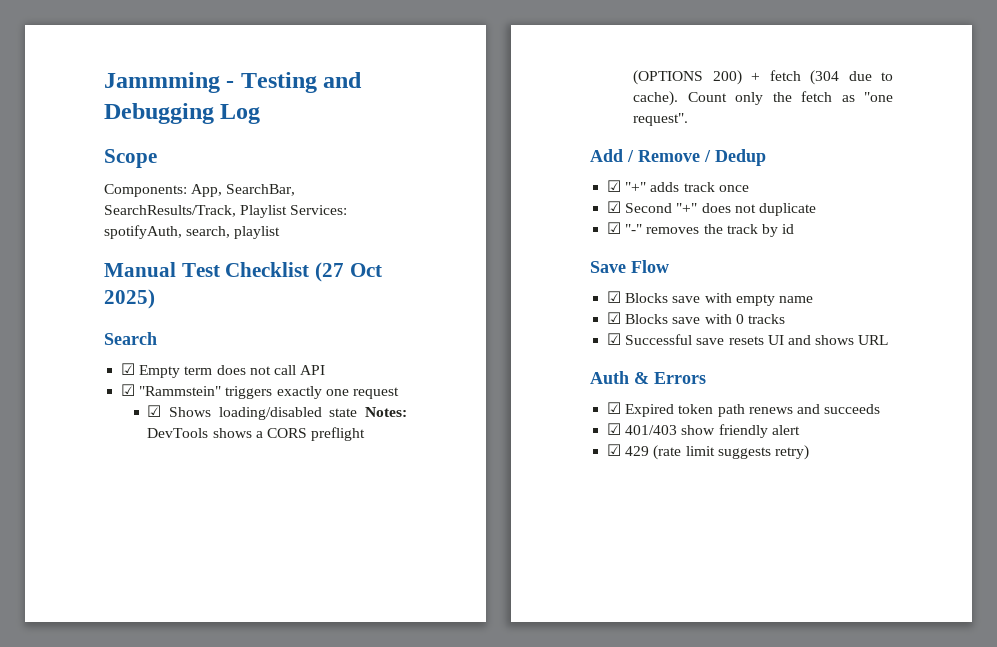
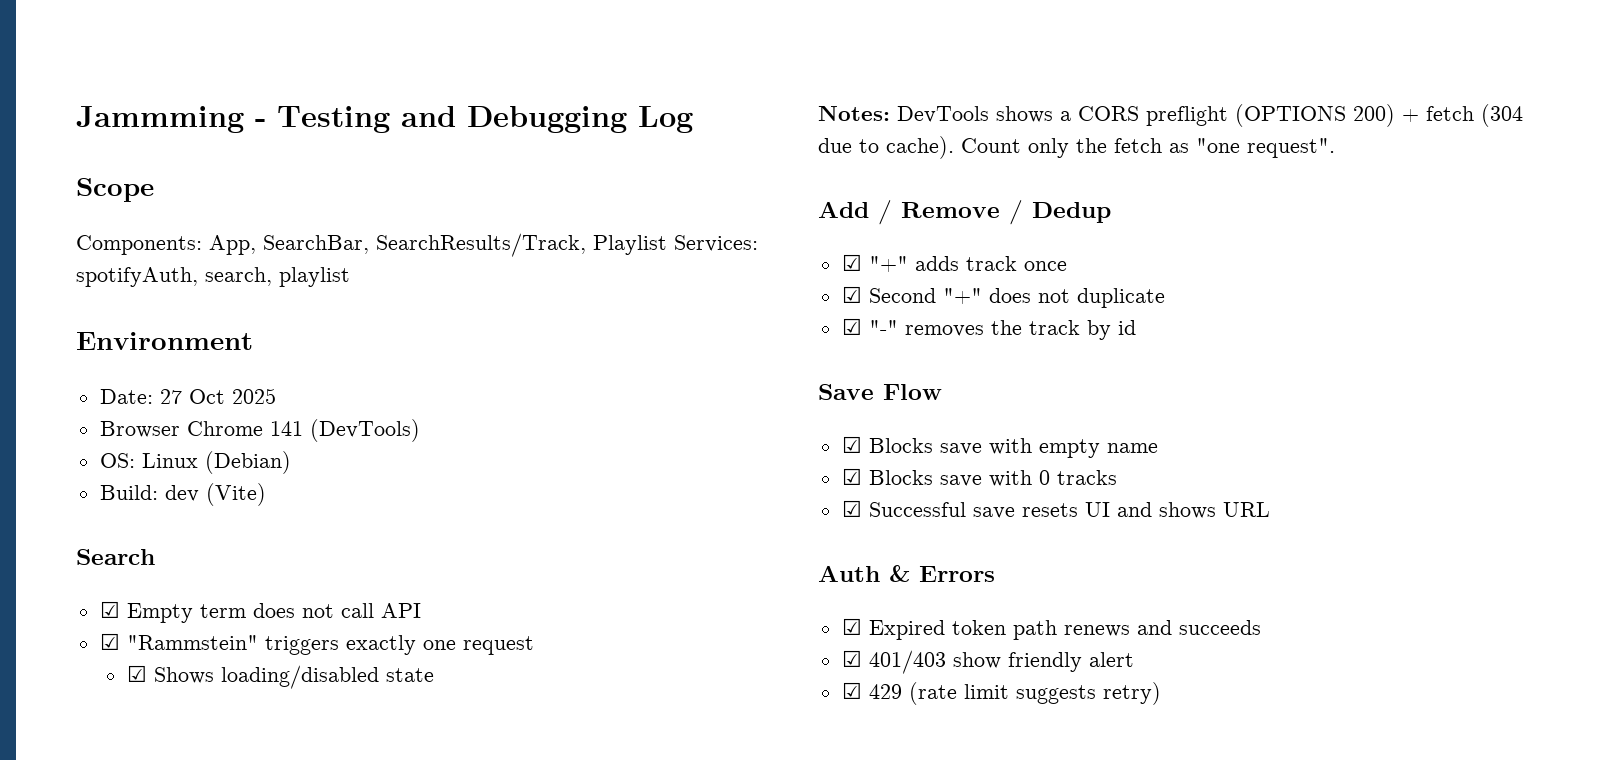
- Manual Test Checklist (27 Oct 2025)
+ Environment
+ Date: 27 Oct 2025
+ Browser Chrome 141 (DevTools)
+ OS: Linux (Debian)
+ Build: dev (Vite)
- ☑ Shows loading/disabled state Notes: DevTools shows a CORS preflight (OPTIONS 200) + fetch (304 due to cache).
+ ☑ Shows loading/disabled state
+ Notes: DevTools shows a CORS preflight (OPTIONS 200) + fetch (304 due to cache).

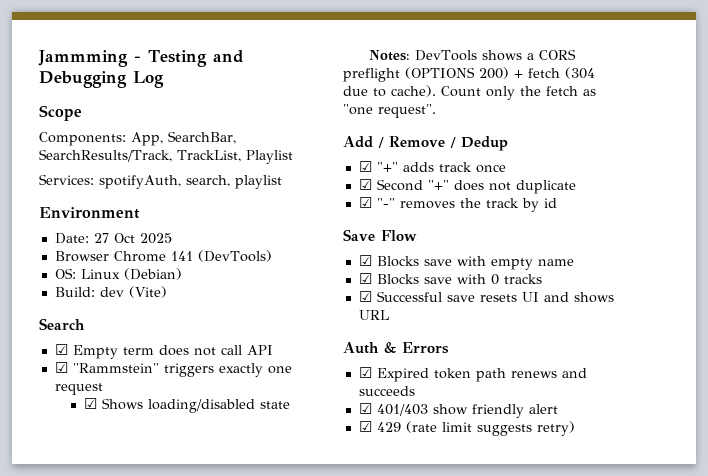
- Components: App, SearchBar, SearchResults/Track, Playlist Services: spotifyAuth, search, playlist
+ Components: App, SearchBar, SearchResults/Track, TrackList, Playlist
+ Services: spotifyAuth, search, playlist

